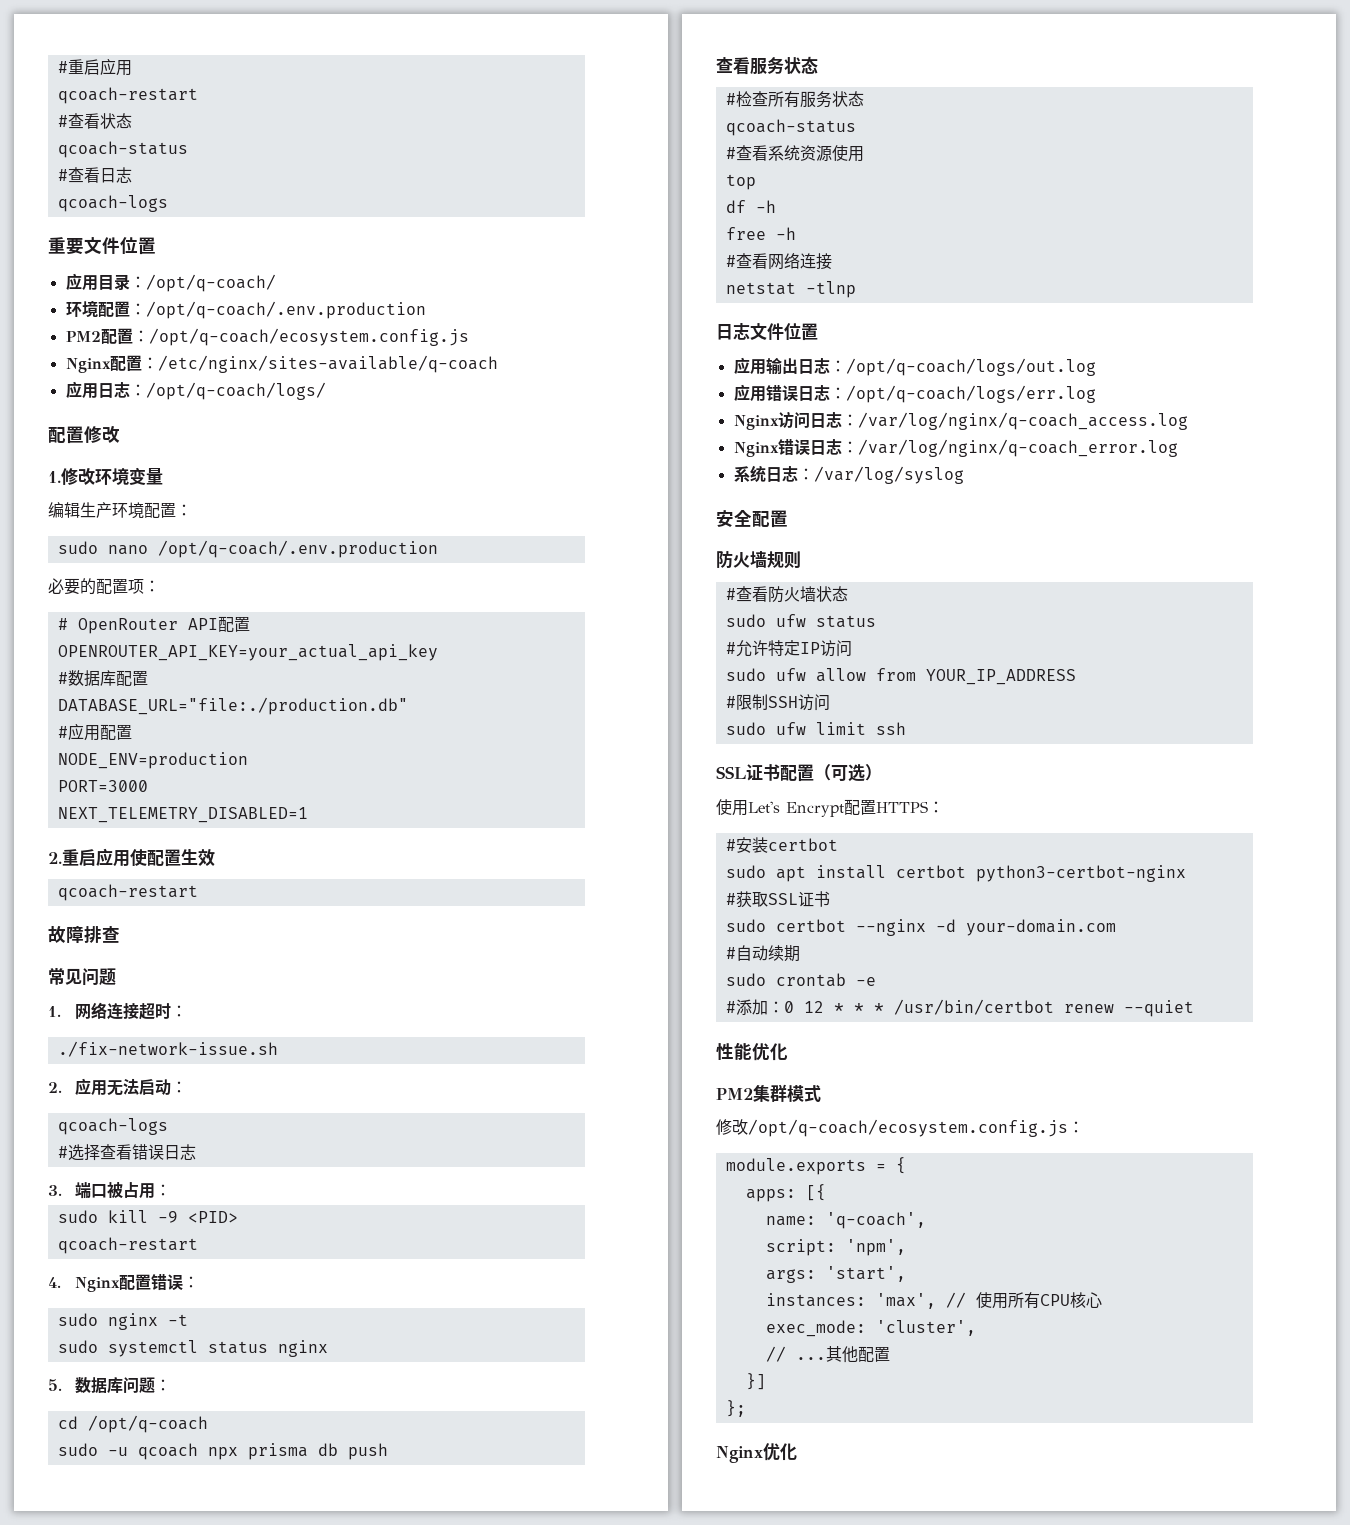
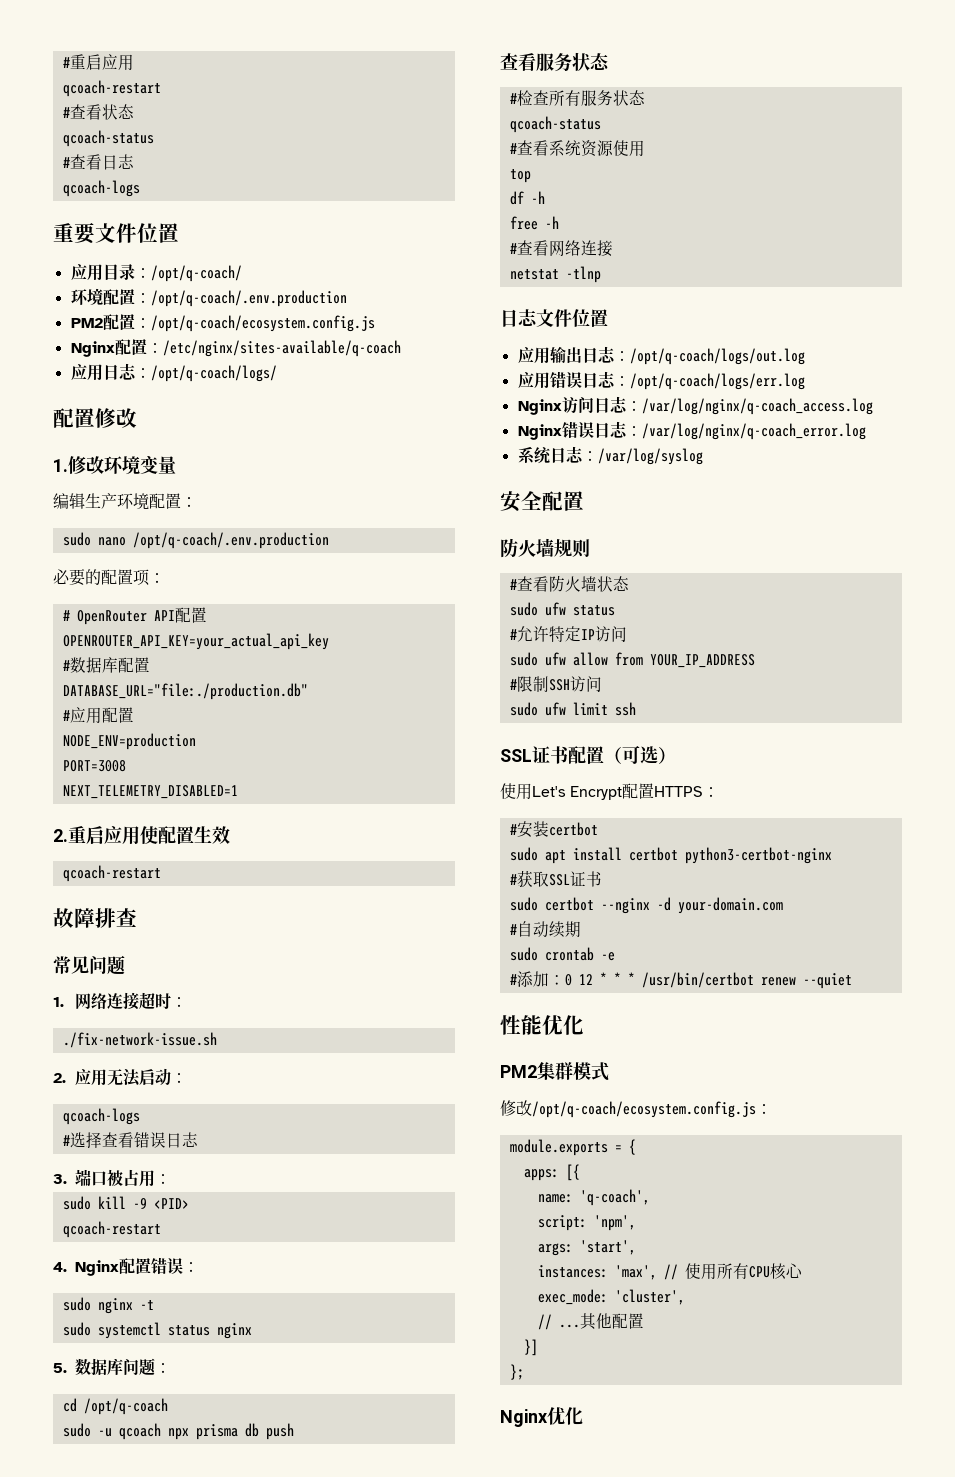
- PORT=3000
+ PORT=3008

